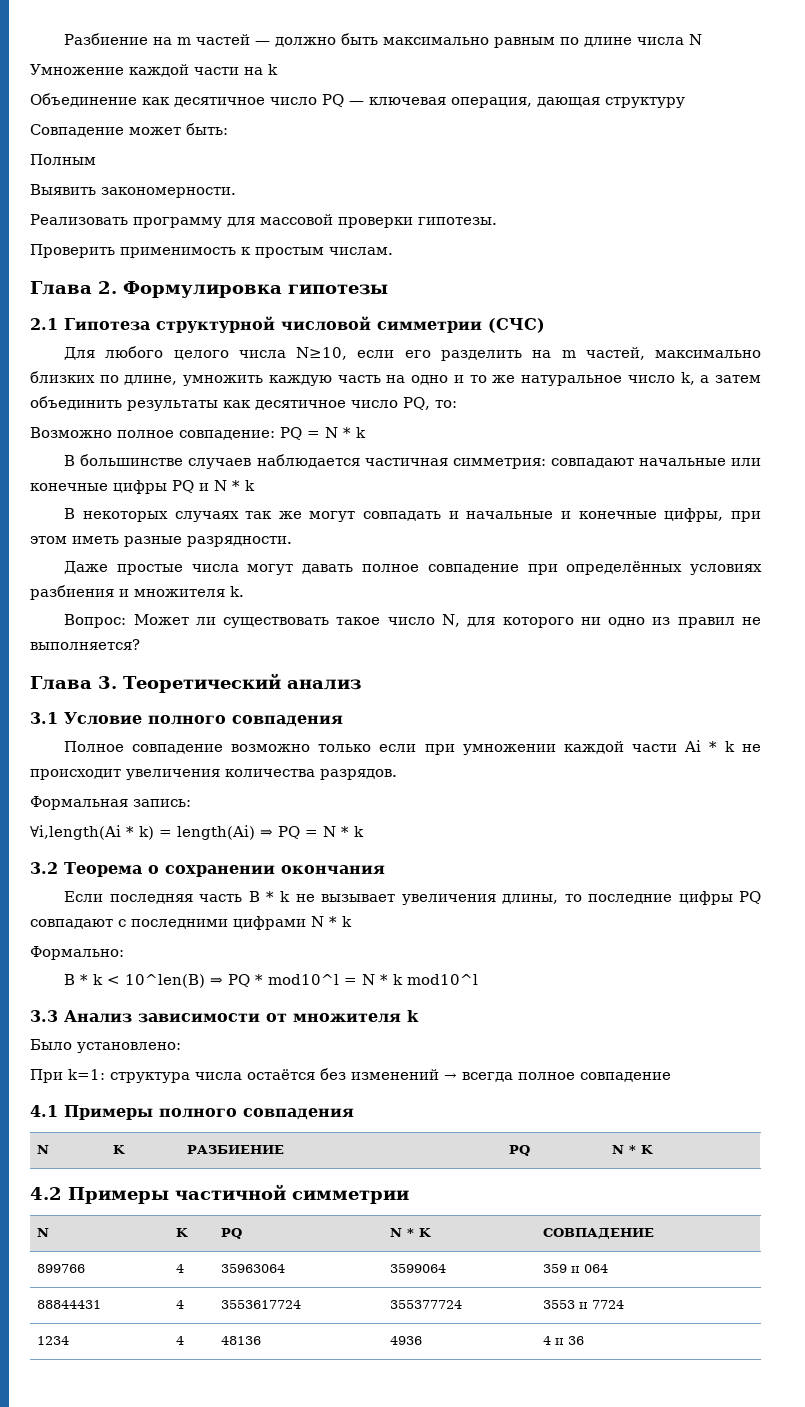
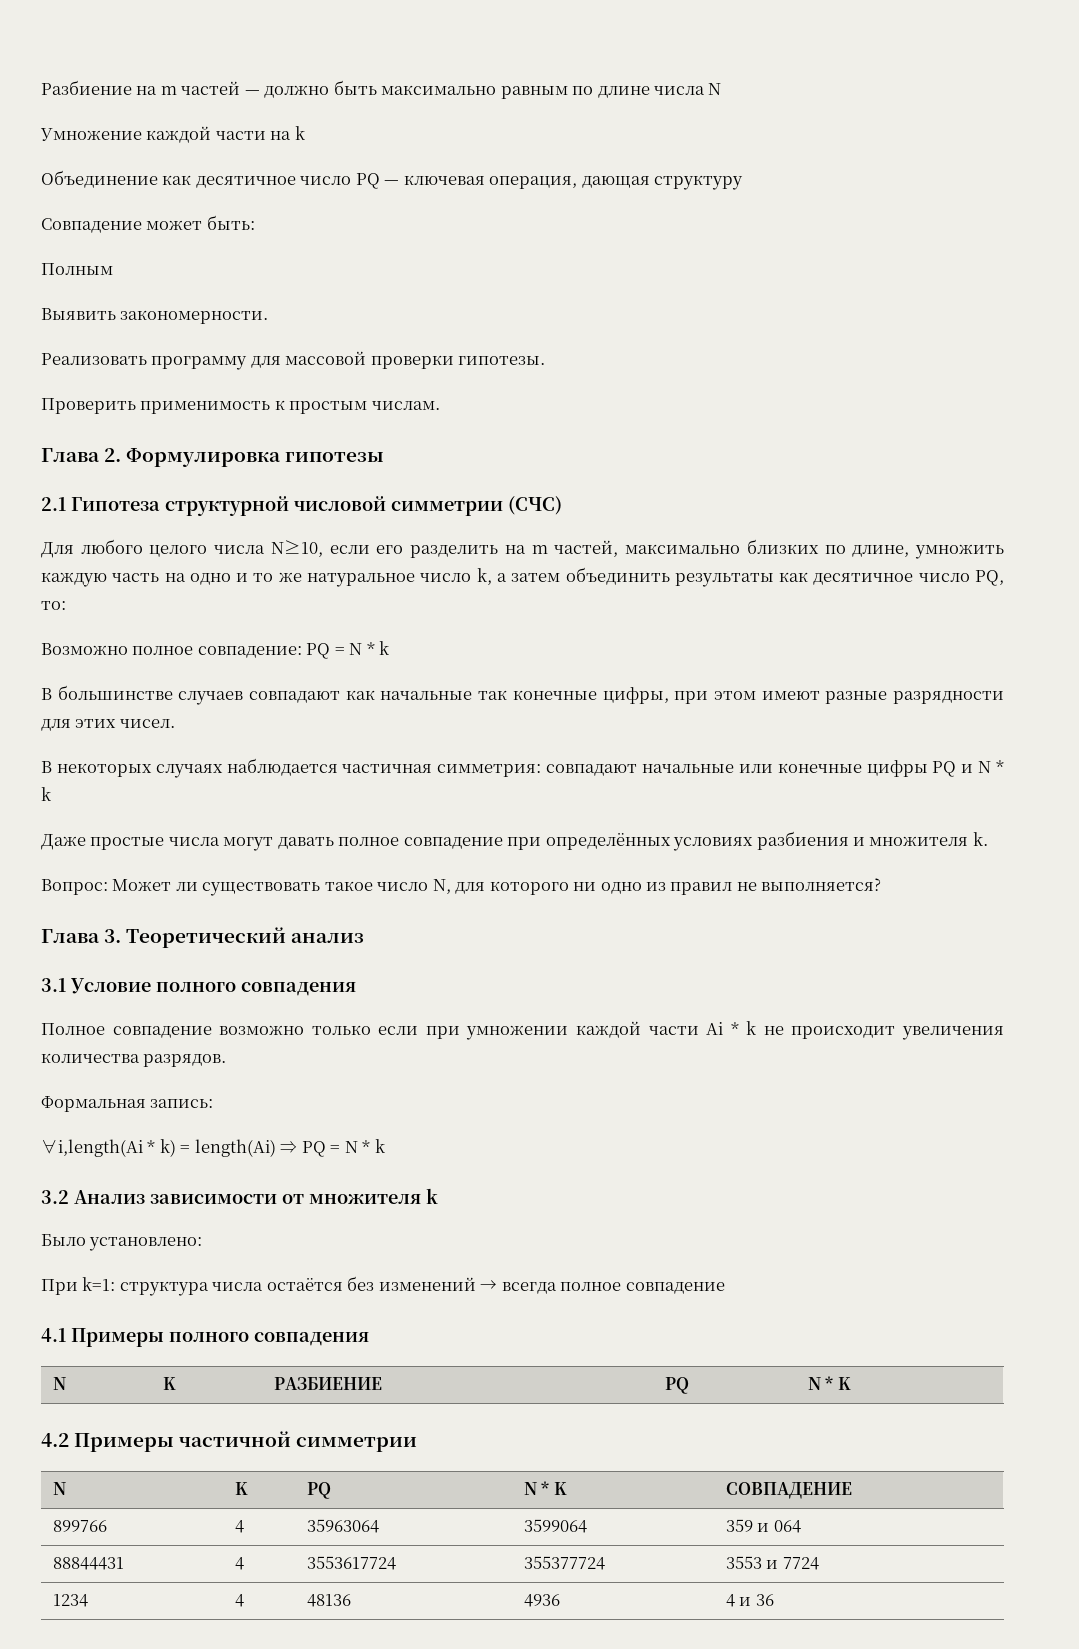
- В большинстве случаев наблюдается частичная симметрия: совпадают начальные или конечные цифры PQ и N * k
+ В большинстве случаев совпадают как начальные так конечные цифры, при этом имеют разные разрядности для этих чисел.
+ В некоторых случаях наблюдается частичная симметрия: совпадают начальные или конечные цифры PQ и N * k
- В некоторых случаях так же могут совпадать и начальные и конечные цифры, при этом иметь разные разрядности.
- 3.2 Теорема о сохранении окончания
- Если последняя часть B * k не вызывает увеличения длины, то последние цифры PQ совпадают с последними цифрами N * k
- Формально:
- B * k < 10^len(B) ⇒ PQ * mod10^l = N * k mod10^l
- 3.3 Анализ зависимости от множителя k
+ 3.2 Анализ зависимости от множителя k

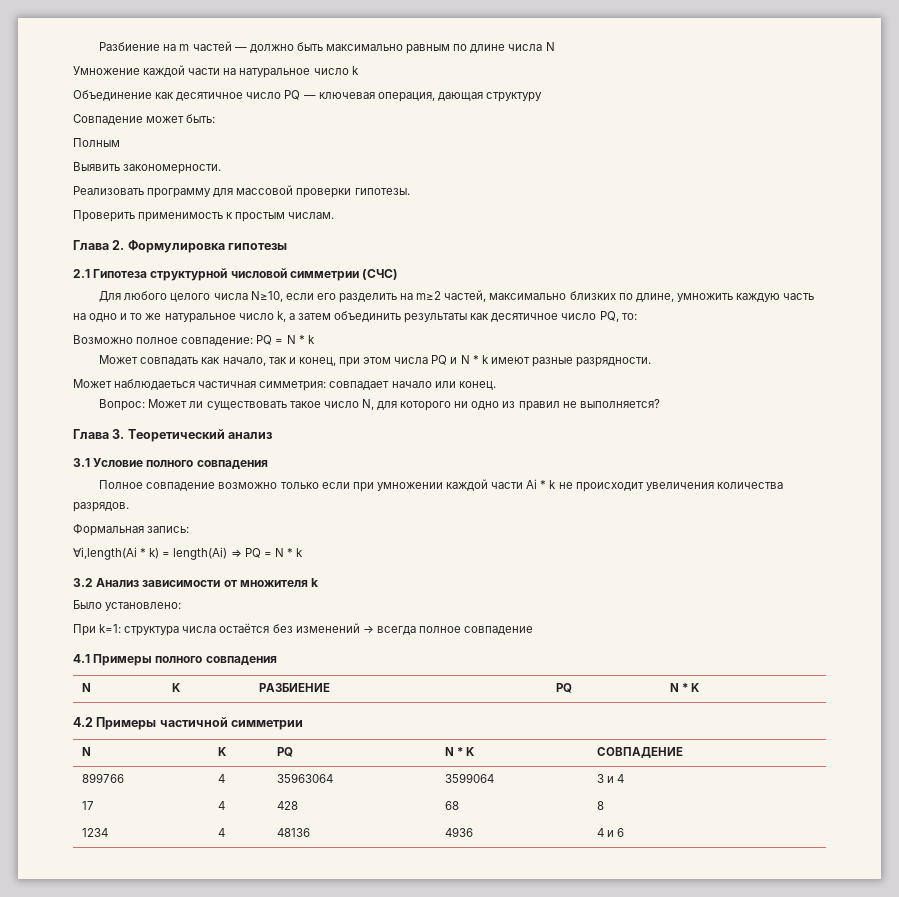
- Умножение каждой части на k
+ Умножение каждой части на натуральное число k
- Для любого целого числа N≥10, если его разделить на m частей, максимально близких по длине, умножить каждую часть на одно и то же натуральное число k, а затем объединить результаты как десятичное число PQ, то:
+ Для любого целого числа N≥10, если его разделить на m≥2 частей, максимально близких по длине, умножить каждую часть на одно и то же натуральное число k, а затем объединить результаты как десятичное число PQ, то:
- В большинстве случаев совпадают как начальные так конечные цифры, при этом имеют разные разрядности для этих чисел.
- В некоторых случаях наблюдается частичная симметрия: совпадают начальные или конечные цифры PQ и N * k
- Даже простые числа могут давать полное совпадение при определённых условиях разбиения и множителя k.
+ Может совпадать как начало, так и конец, при этом числа PQ и N * k имеют разные разрядности.
+ Может наблюдаеться частичная симметрия: совпадает начало или конец.
- 899766 | 4 | 35963064 | 3599064 | 359 и 064
- 88844431 | 4 | 3553617724 | 355377724 | 3553 и 7724
+ 899766 | 4 | 35963064 | 3599064 | 3 и 4
+ 17 | 4 | 428 | 68 | 8
- 1234 | 4 | 48136 | 4936 | 4 и 36
+ 1234 | 4 | 48136 | 4936 | 4 и 6

